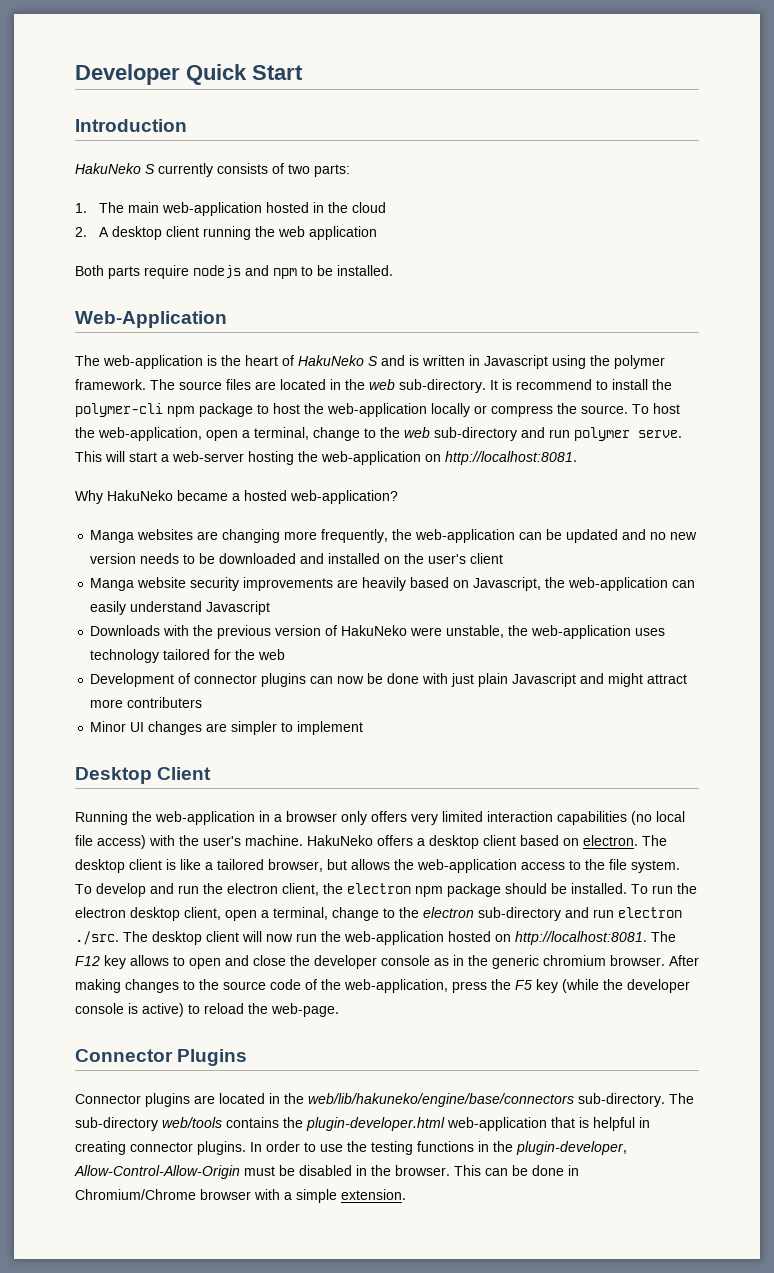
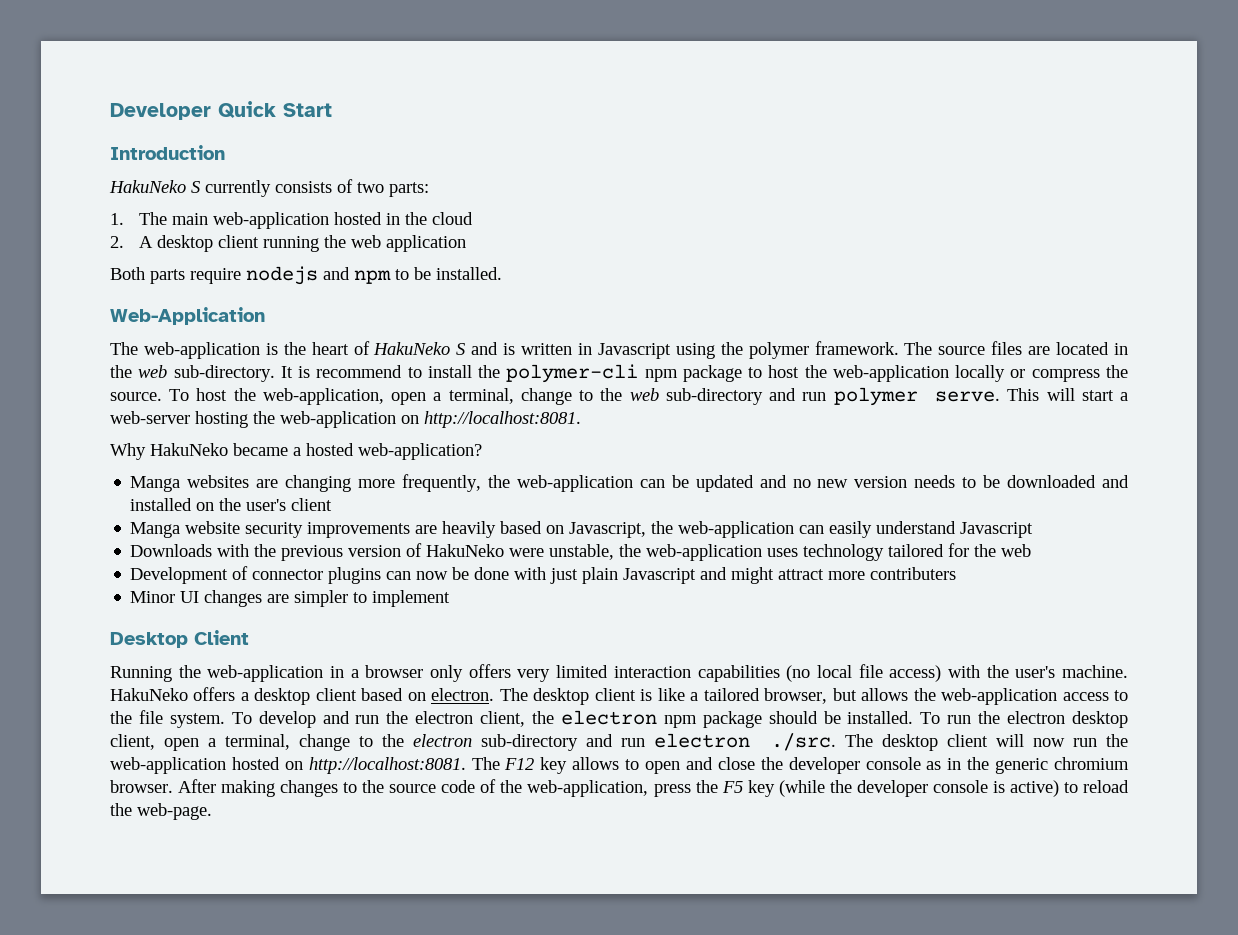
- Connector Plugins
- Connector plugins are located in the web/lib/hakuneko/engine/base/connectors sub-directory. The sub-directory web/tools contains the plugin-developer.html web-application that is helpful in creating connector plugins. In order to use the testing functions in the plugin-developer, Allow-Control-Allow-Origin must be disabled in the browser. This can be done in Chromium/Chrome browser with a simple extension.

